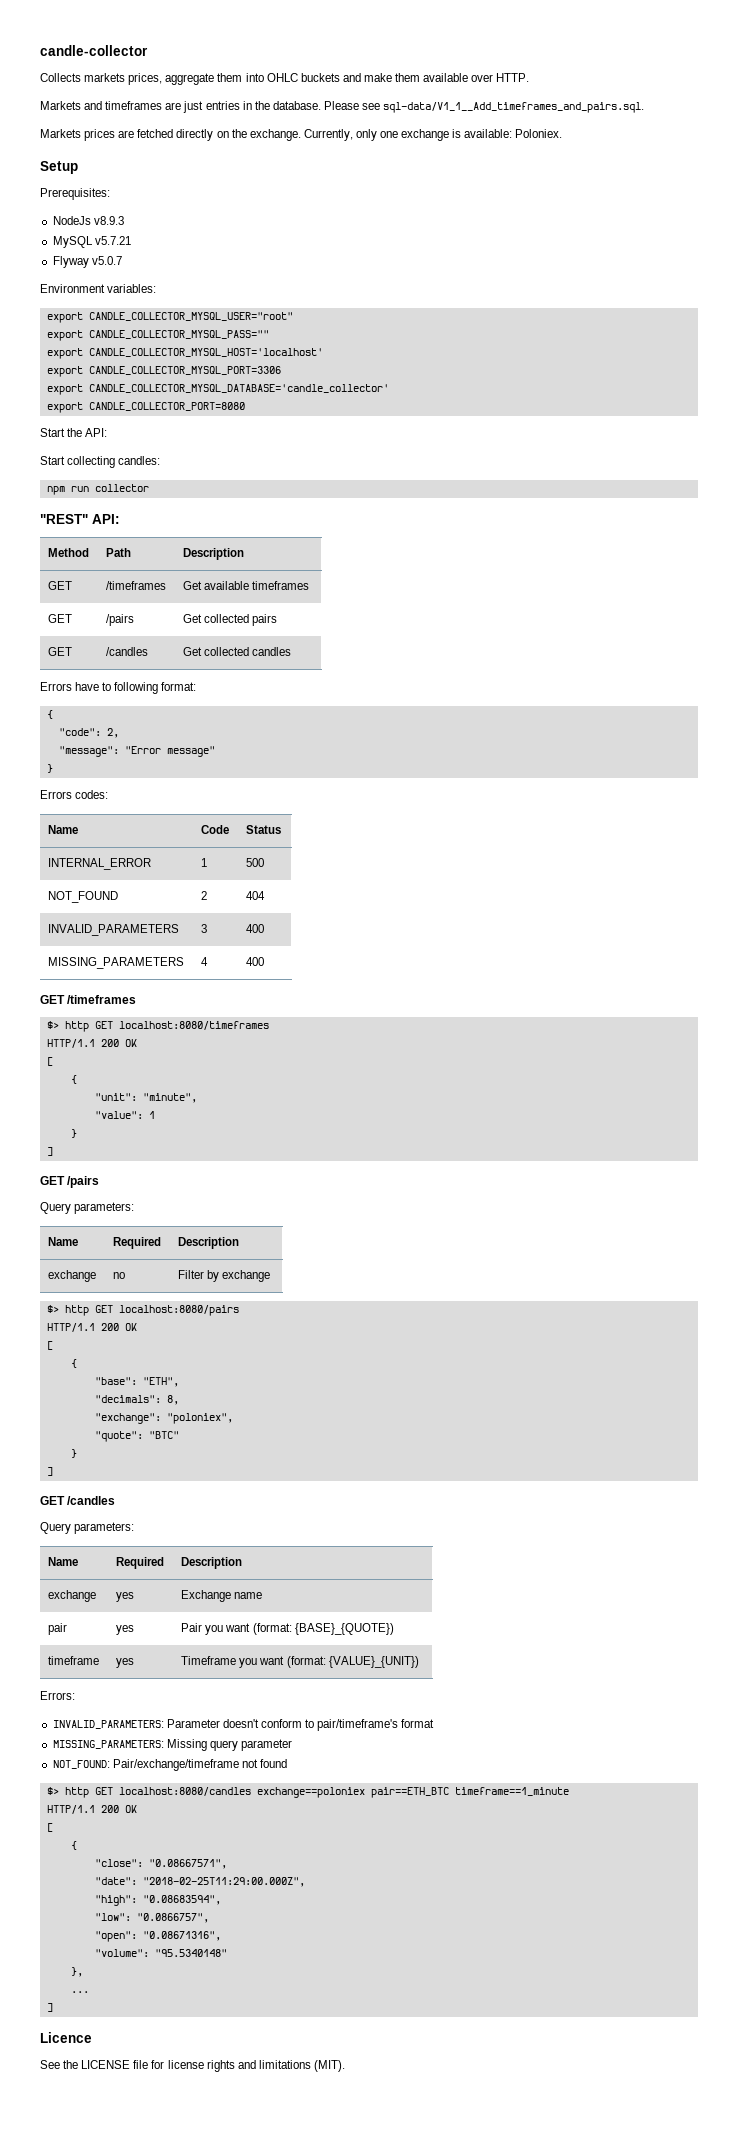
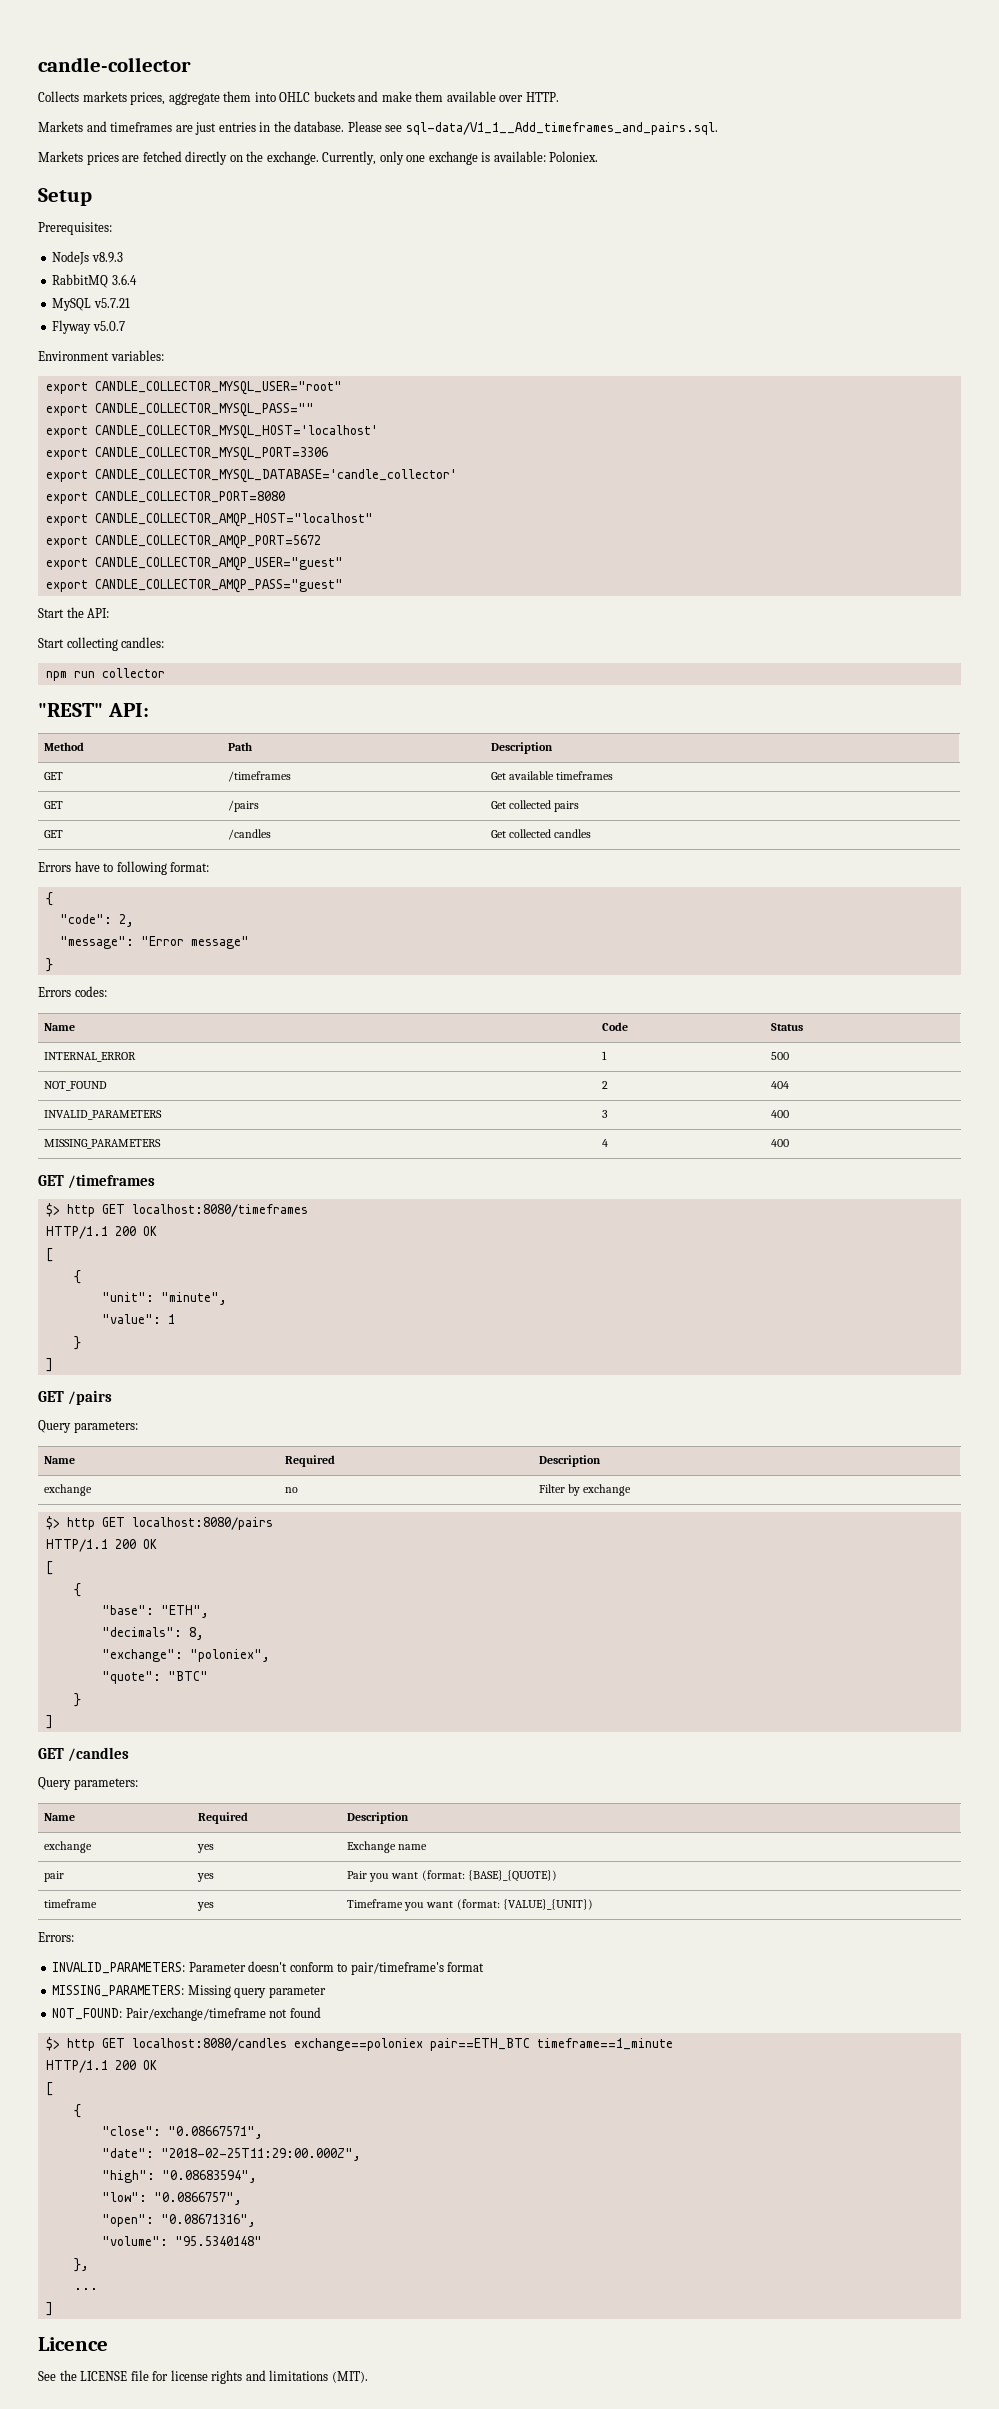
+ RabbitMQ 3.6.4
+ export CANDLE_COLLECTOR_AMQP_HOST="localhost"
+ export CANDLE_COLLECTOR_AMQP_PORT=5672
+ export CANDLE_COLLECTOR_AMQP_USER="guest"
+ export CANDLE_COLLECTOR_AMQP_PASS="guest"

